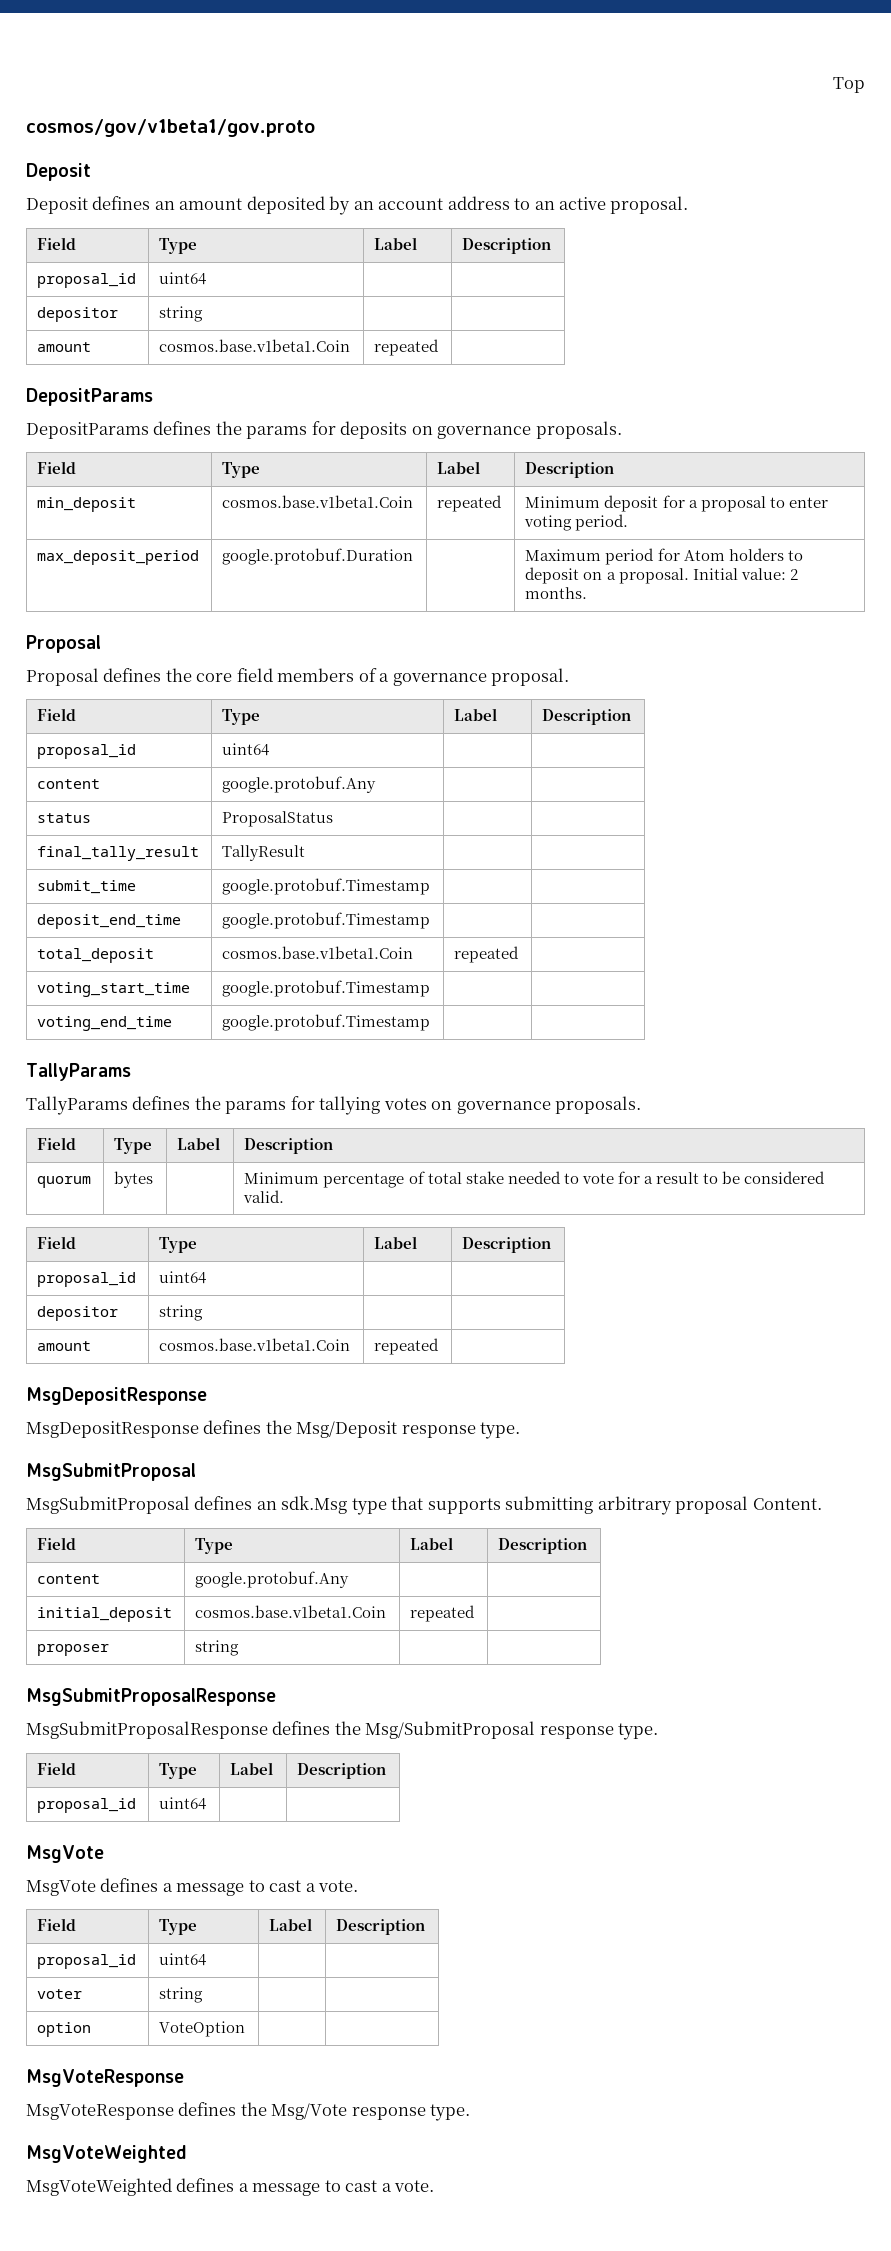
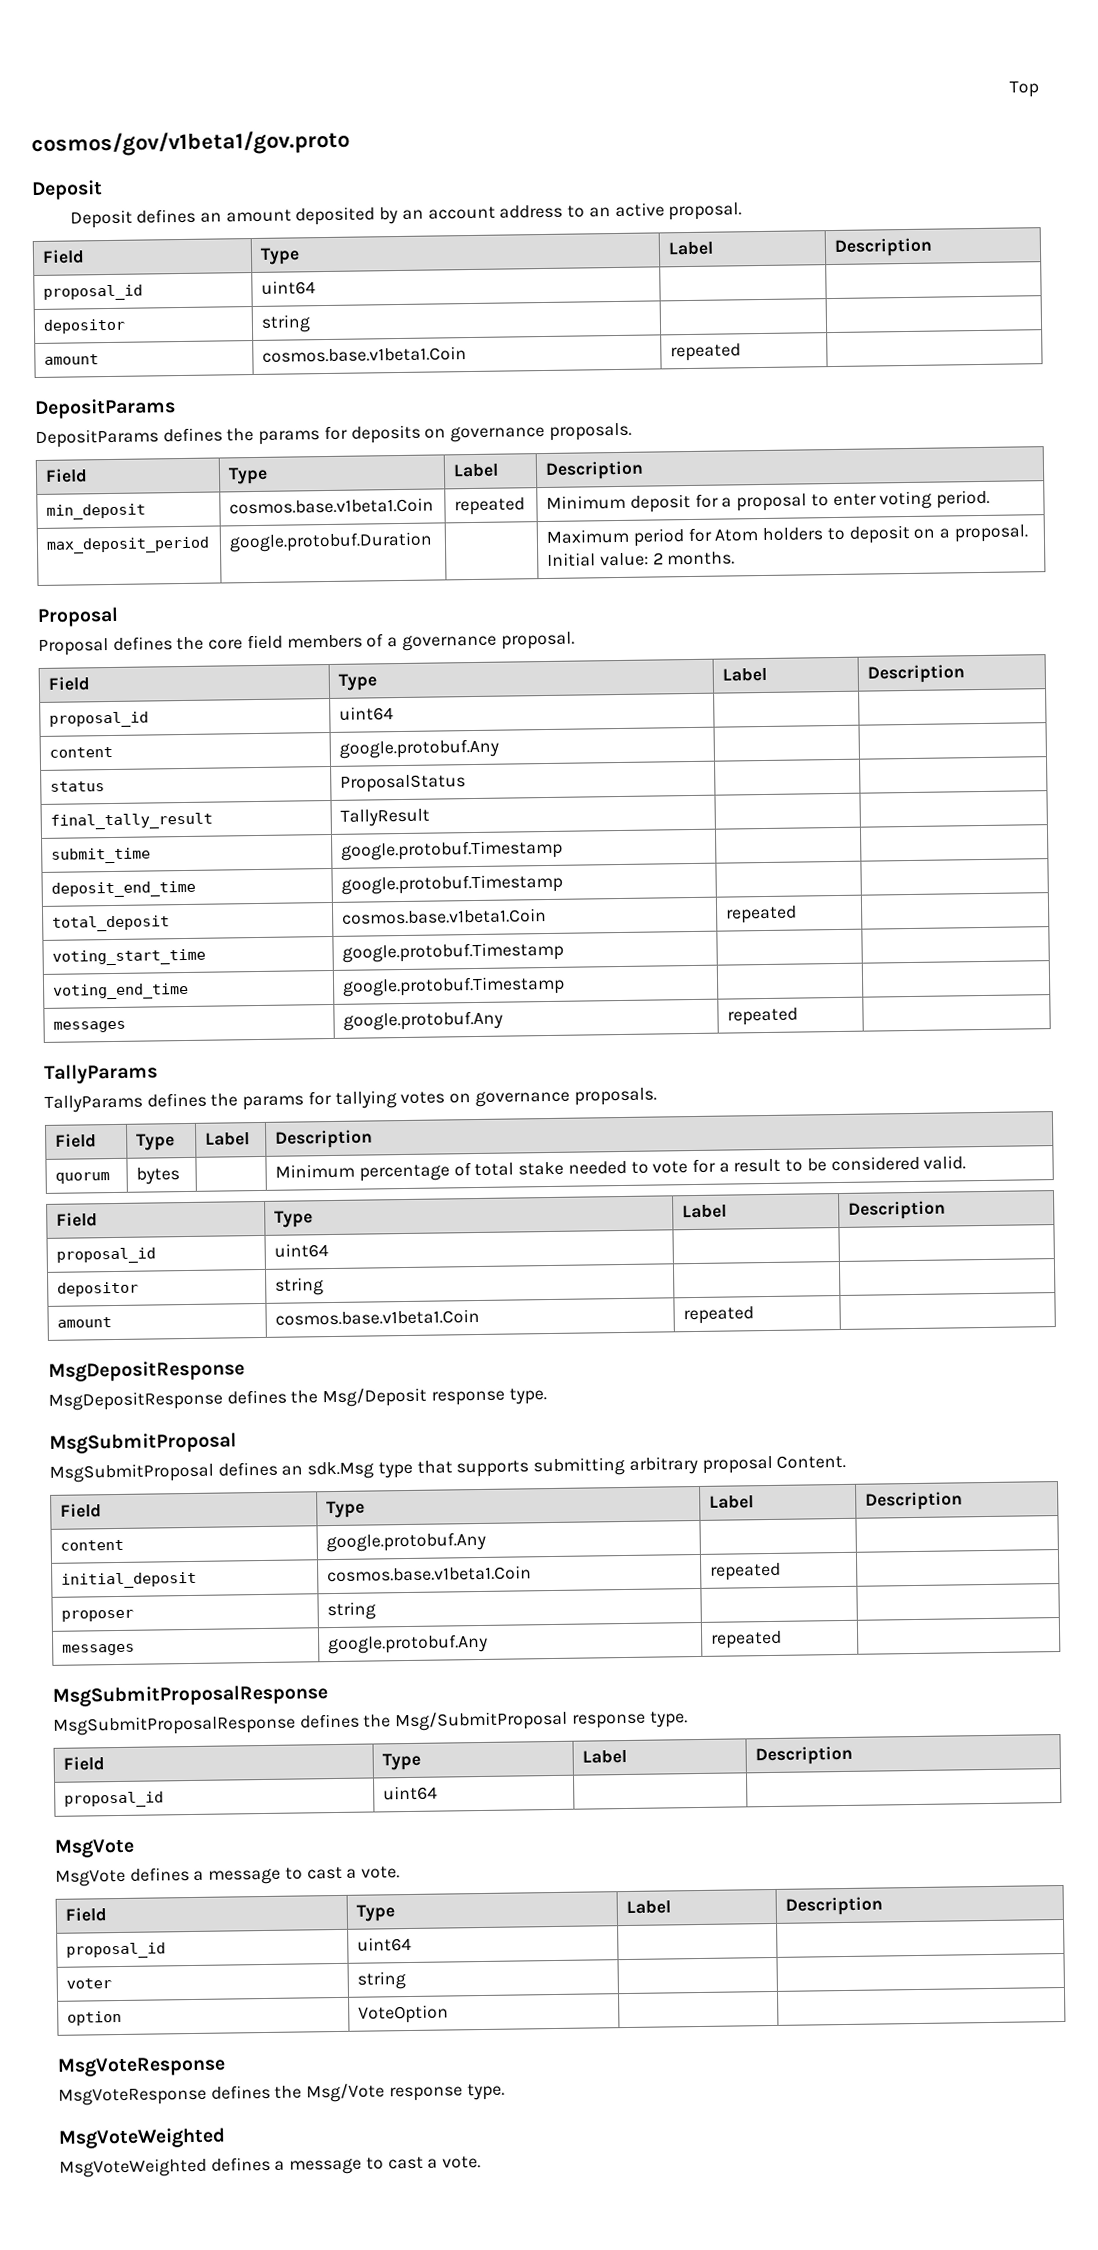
  voting_end_time | google.protobuf.Timestamp | |
+ messages | google.protobuf.Any | repeated |
  proposer | string | |
+ messages | google.protobuf.Any | repeated |

